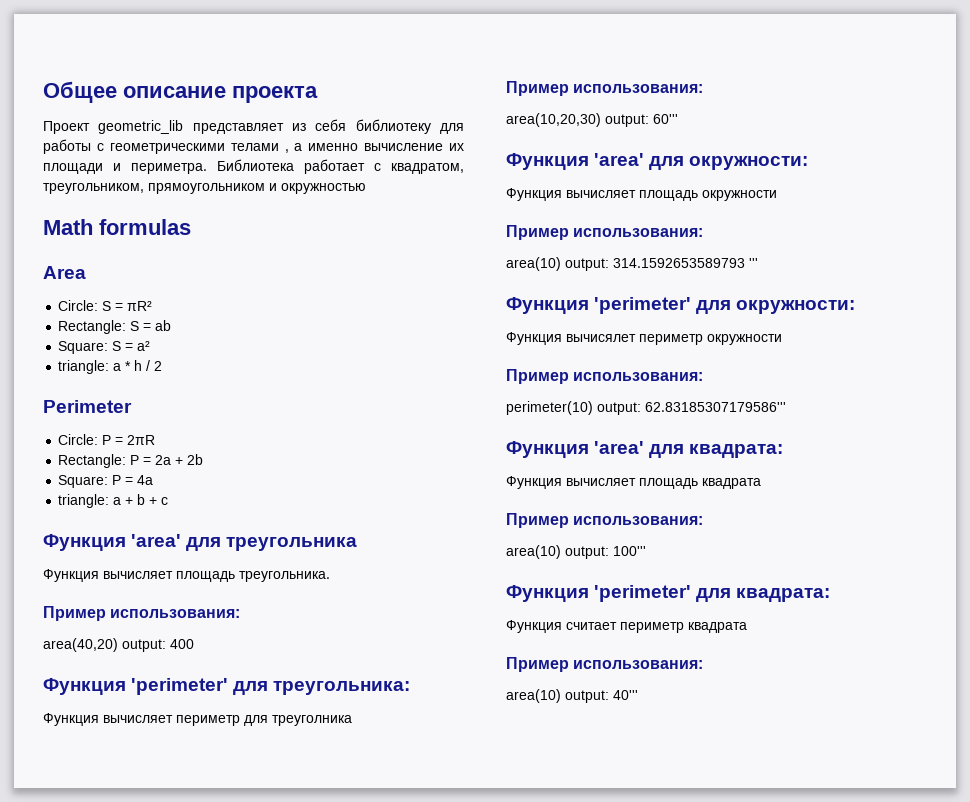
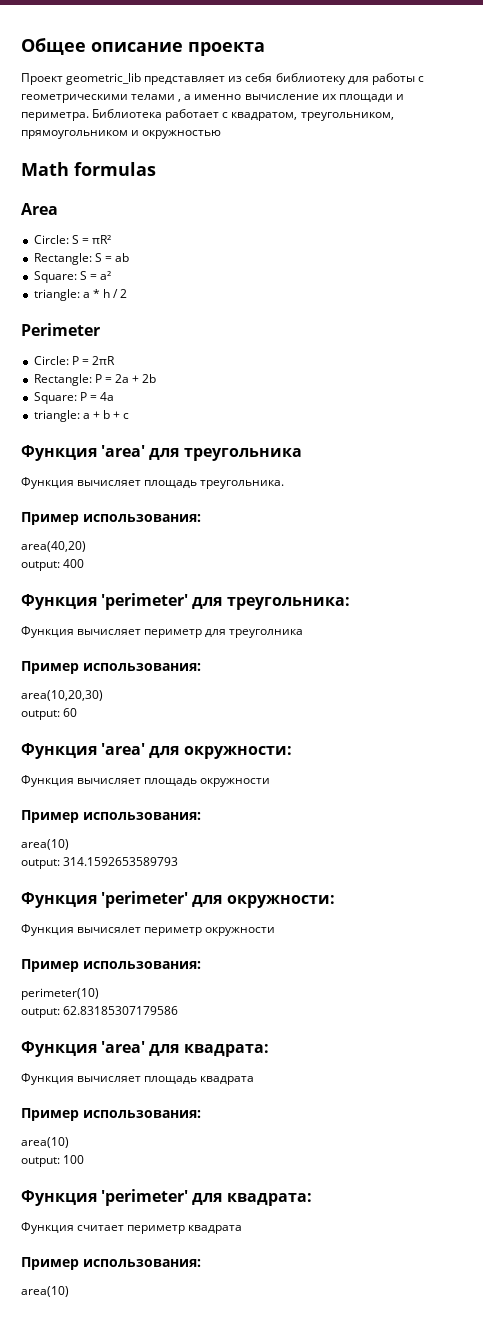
- area(40,20) output: 400
+ area(40,20)
+ output: 400
- area(10,20,30) output: 60'''
+ area(10,20,30)
+ output: 60
  Функция вычисляет площадь окружности
  Пример использования:
- area(10) output: 314.1592653589793 '''
+ area(10)
+ output: 314.1592653589793
- perimeter(10) output: 62.83185307179586'''
+ perimeter(10)
+ output: 62.83185307179586
  Функция вычисляет площадь квадрата
  Пример использования:
- area(10) output: 100'''
+ area(10)
+ output: 100
  Функция считает периметр квадрата
  Пример использования:
- area(10) output: 40'''
+ area(10)

